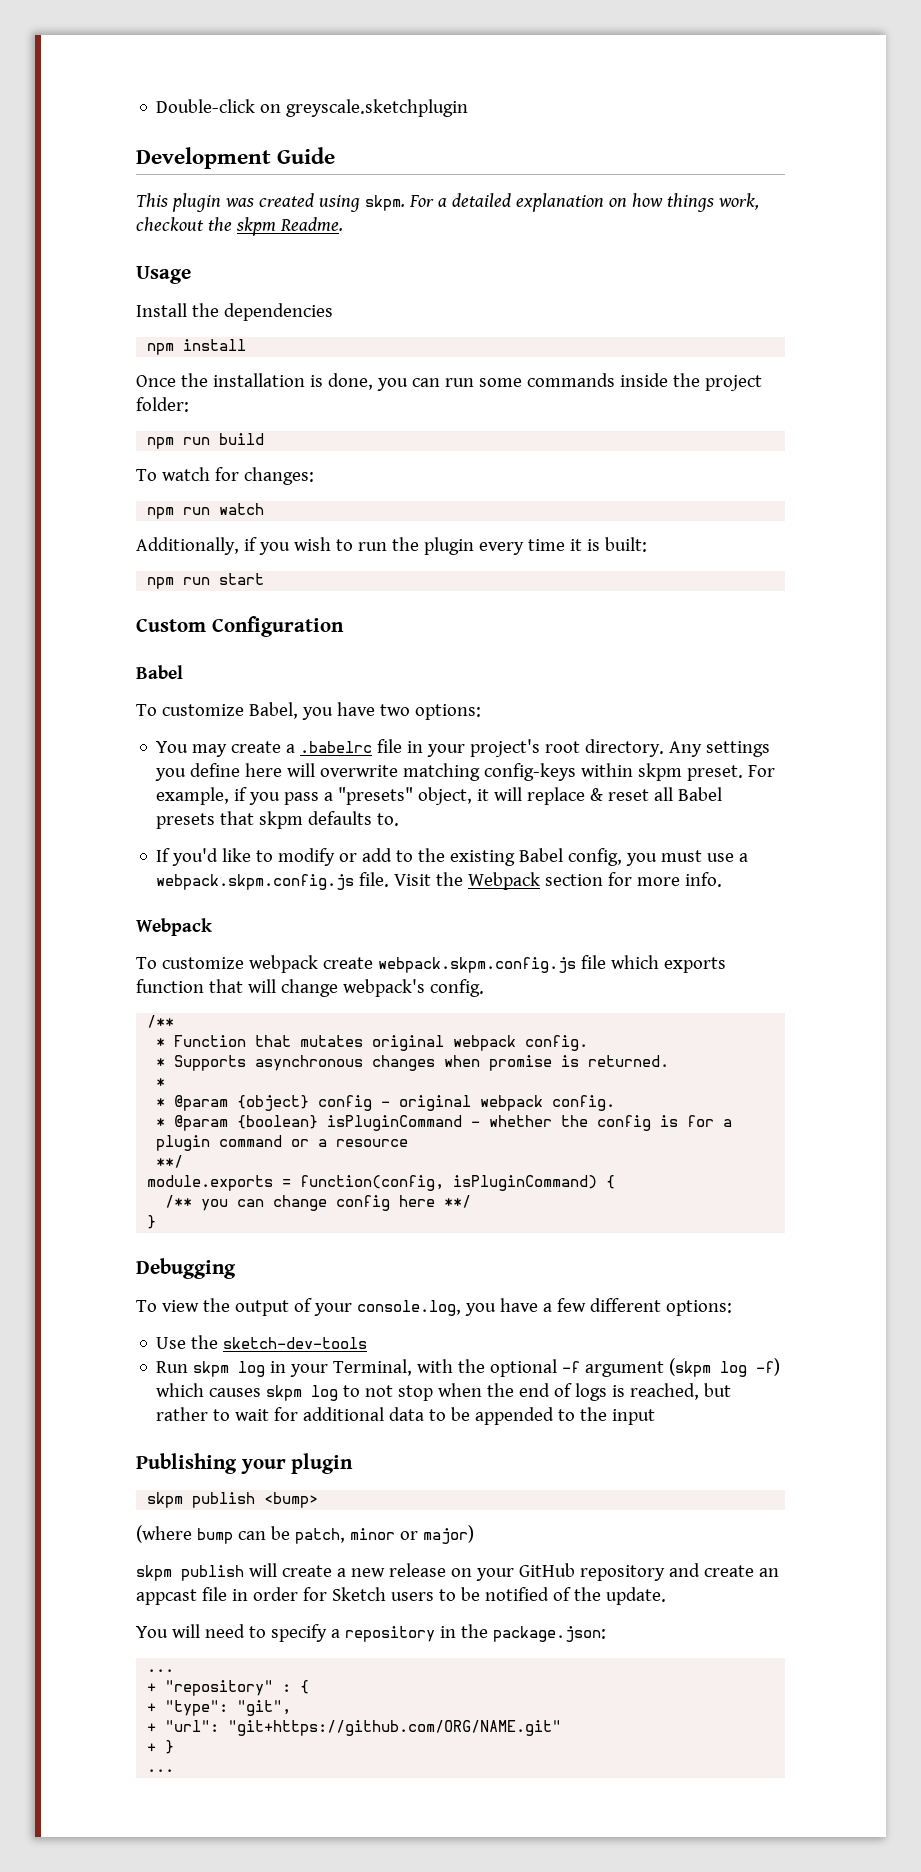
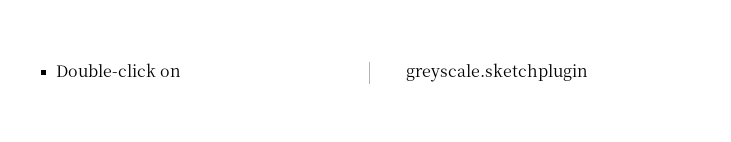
- Development Guide
- This plugin was created using skpm. For a detailed explanation on how things work, checkout the skpm Readme.
- Usage
- Install the dependencies
- npm install
- Once the installation is done, you can run some commands inside the project folder:
- npm run build
- To watch for changes:
- npm run watch
- Additionally, if you wish to run the plugin every time it is built:
- npm run start
- Custom Configuration
- Babel
- To customize Babel, you have two options:
- You may create a .babelrc file in your project's root directory. Any settings you define here will overwrite matching config-keys within skpm preset. For example, if you pass a "presets" object, it will replace & reset all Babel presets that skpm defaults to.
- If you'd like to modify or add to the existing Babel config, you must use a webpack.skpm.config.js file. Visit the Webpack section for more info.
- Webpack
- To customize webpack create webpack.skpm.config.js file which exports function that will change webpack's config.
- /**
- * Function that mutates original webpack config.
- * Supports asynchronous changes when promise is returned.
- *
- * @param {object} config - original webpack config.
- * @param {boolean} isPluginCommand - whether the config is for a plugin command or a resource
- **/
- module.exports = function(config, isPluginCommand) {
- /** you can change config here **/
- }
- Debugging
- To view the output of your console.log, you have a few different options:
- Use the sketch-dev-tools
- Run skpm log in your Terminal, with the optional -f argument (skpm log -f) which causes skpm log to not stop when the end of logs is reached, but rather to wait for additional data to be appended to the input
- Publishing your plugin
- skpm publish <bump>
- (where bump can be patch, minor or major)
- skpm publish will create a new release on your GitHub repository and create an appcast file in order for Sketch users to be notified of the update.
- You will need to specify a repository in the package.json:
- ...
- + "repository" : {
- + "type": "git",
- + "url": "git+https://github.com/ORG/NAME.git"
- + }
- ...

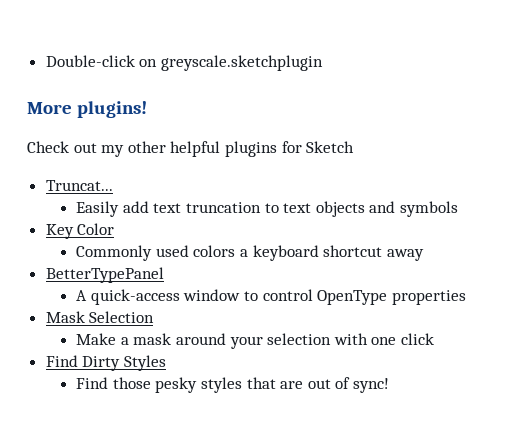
+ More plugins!
+ Check out my other helpful plugins for Sketch
+ Truncat...
+ Easily add text truncation to text objects and symbols
+ Key Color
+ Commonly used colors a keyboard shortcut away
+ BetterTypePanel
+ A quick-access window to control OpenType properties
+ Mask Selection
+ Make a mask around your selection with one click
+ Find Dirty Styles
+ Find those pesky styles that are out of sync!

